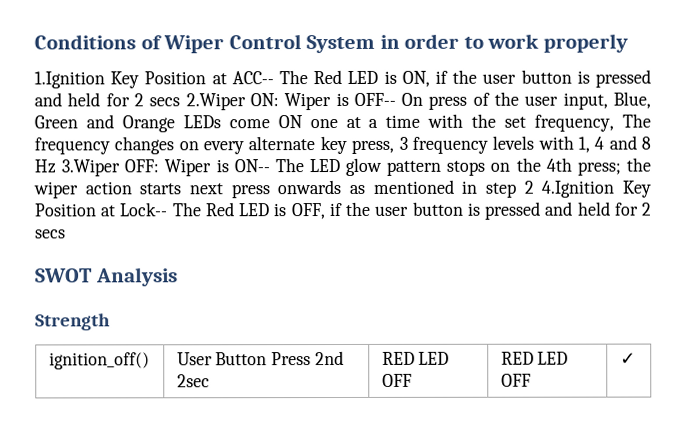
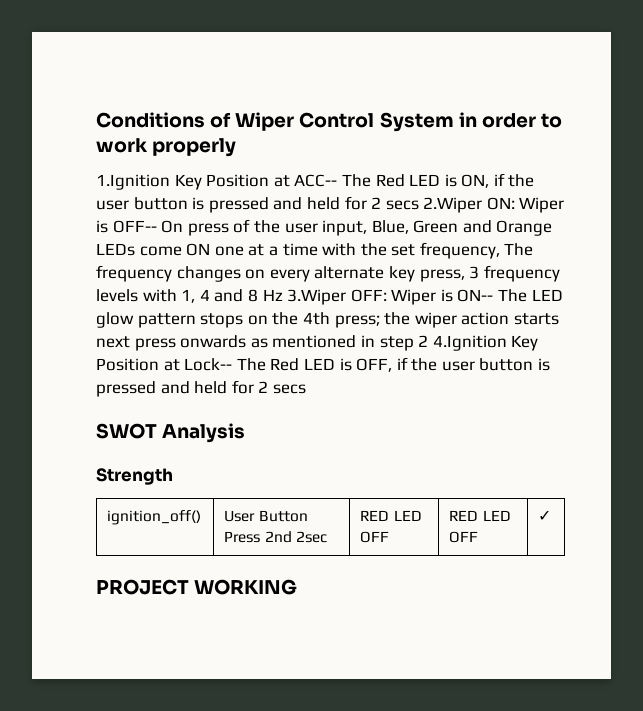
+ PROJECT WORKING

